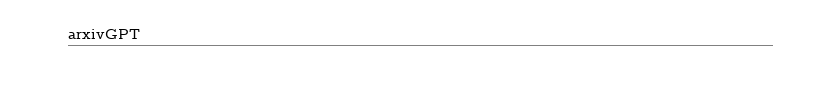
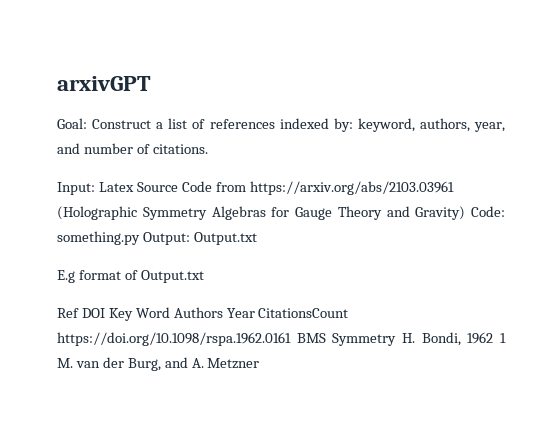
+ Goal: Construct a list of references indexed by: keyword, authors, year, and number of citations.
+ Input: Latex Source Code from https://arxiv.org/abs/2103.03961 (Holographic Symmetry Algebras for Gauge Theory and Gravity) Code: something.py Output: Output.txt
+ E.g format of Output.txt
+ Ref DOI Key Word Authors Year CitationsCount https://doi.org/10.1098/rspa.1962.0161 BMS Symmetry H. Bondi, 1962 1 M. van der Burg, and A. Metzner

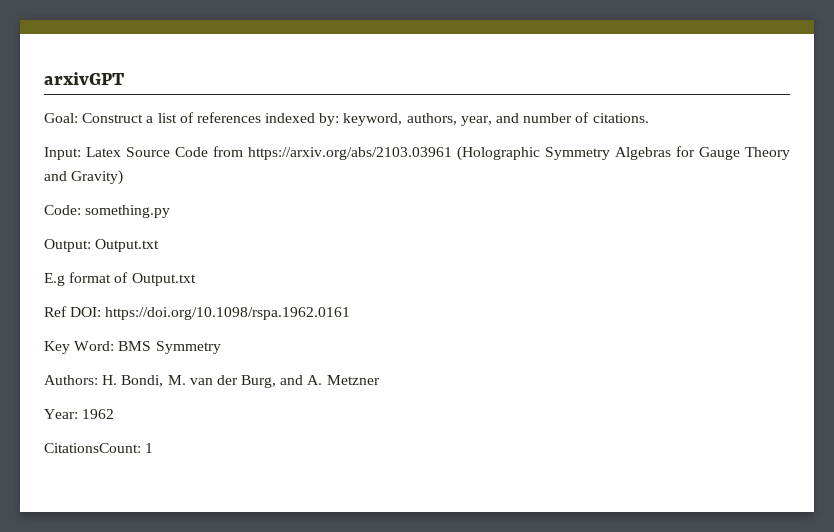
- Input: Latex Source Code from https://arxiv.org/abs/2103.03961 (Holographic Symmetry Algebras for Gauge Theory and Gravity) Code: something.py Output: Output.txt
+ Input: Latex Source Code from https://arxiv.org/abs/2103.03961 (Holographic Symmetry Algebras for Gauge Theory and Gravity)
+ Code: something.py
+ Output: Output.txt
- Ref DOI Key Word Authors Year CitationsCount https://doi.org/10.1098/rspa.1962.0161 BMS Symmetry H. Bondi, 1962 1 M. van der Burg, and A. Metzner
+ Ref DOI: https://doi.org/10.1098/rspa.1962.0161
+ Key Word: BMS Symmetry
+ Authors: H. Bondi, M. van der Burg, and A. Metzner
+ Year: 1962
+ CitationsCount: 1

